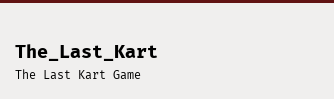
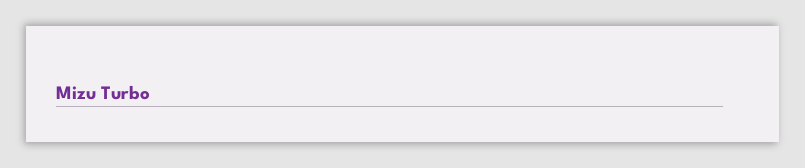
- The_Last_Kart
- The Last Kart Game
+ Mizu Turbo

